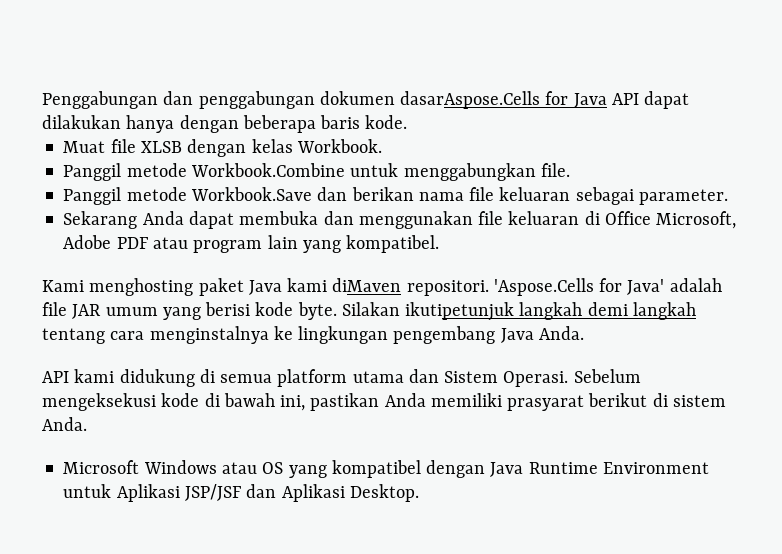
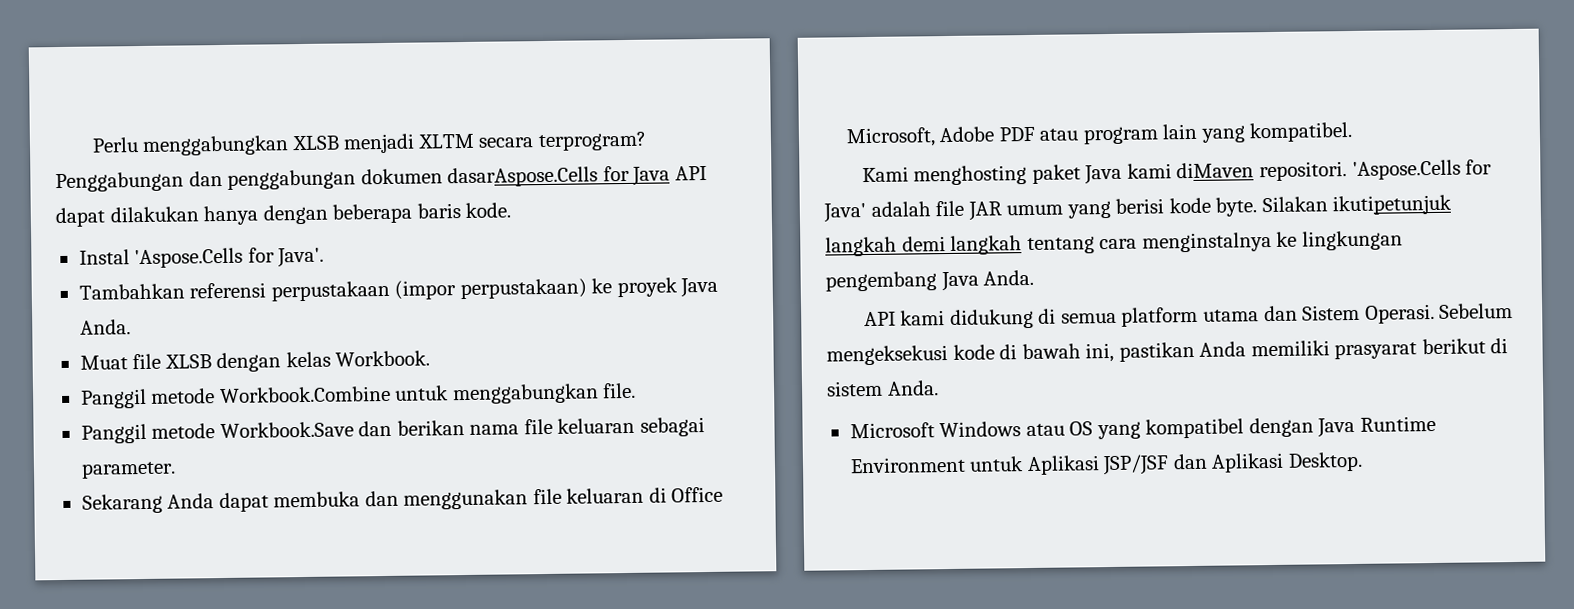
+ Perlu menggabungkan XLSB menjadi XLTM secara terprogram?
+ Instal 'Aspose.Cells for Java'.
+ Tambahkan referensi perpustakaan (impor perpustakaan) ke proyek Java Anda.

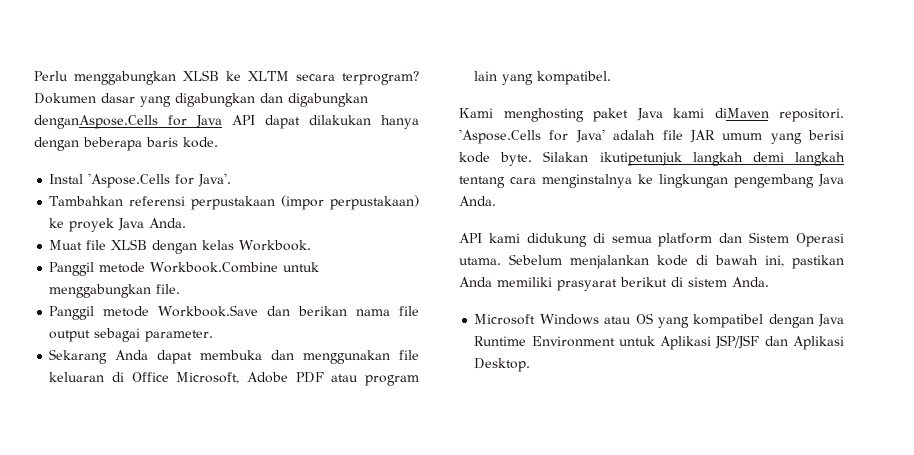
- Perlu menggabungkan XLSB menjadi XLTM secara terprogram?
+ Perlu menggabungkan XLSB ke XLTM secara terprogram?
- Penggabungan dan penggabungan dokumen dasarAspose.Cells for Java API dapat dilakukan hanya dengan beberapa baris kode.
+ Dokumen dasar yang digabungkan dan digabungkan denganAspose.Cells for Java API dapat dilakukan hanya dengan beberapa baris kode.
- Panggil metode Workbook.Save dan berikan nama file keluaran sebagai parameter.
+ Panggil metode Workbook.Save dan berikan nama file output sebagai parameter.
- API kami didukung di semua platform utama dan Sistem Operasi. Sebelum mengeksekusi kode di bawah ini, pastikan Anda memiliki prasyarat berikut di sistem Anda.
+ API kami didukung di semua platform dan Sistem Operasi utama. Sebelum menjalankan kode di bawah ini, pastikan Anda memiliki prasyarat berikut di sistem Anda.

